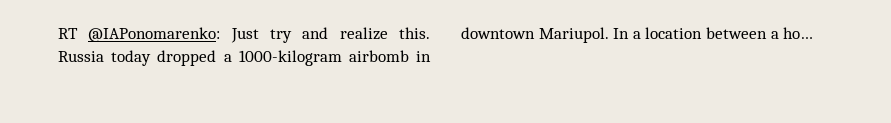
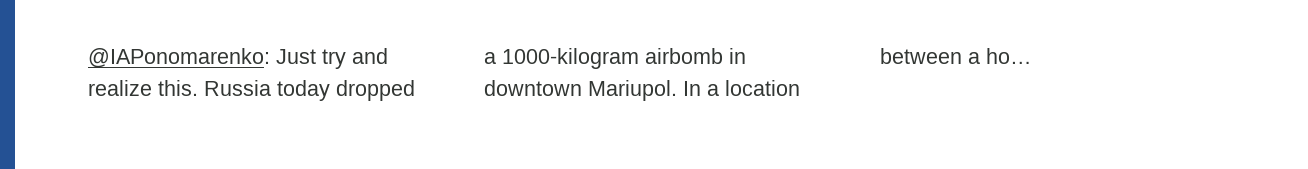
- RT @IAPonomarenko: Just try and realize this.
+ @IAPonomarenko: Just try and realize this.

